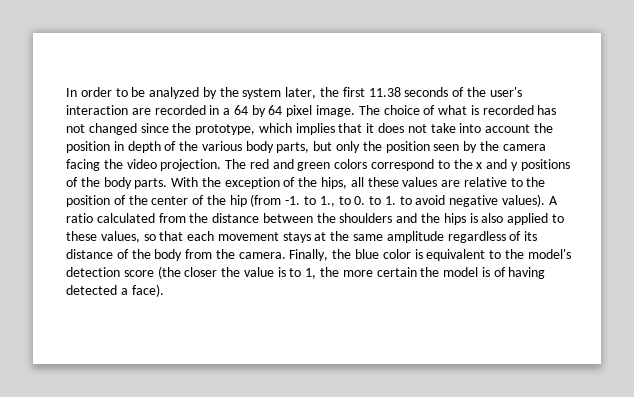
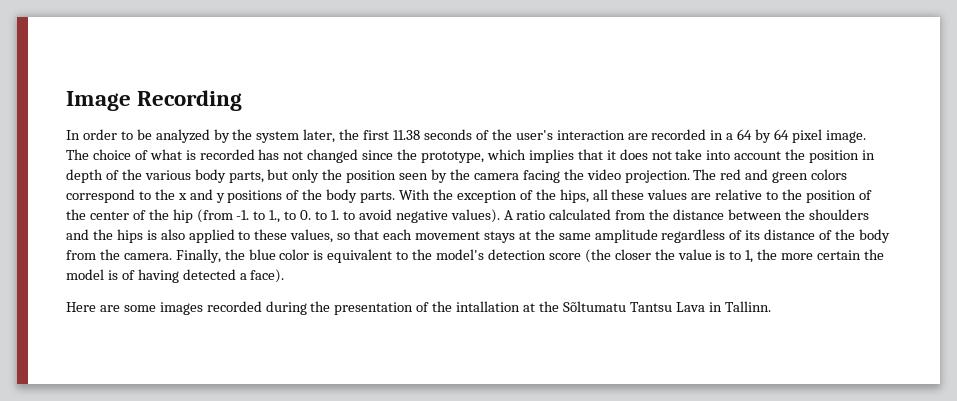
+ Image Recording
+ Here are some images recorded during the presentation of the intallation at the Sõltumatu Tantsu Lava in Tallinn.

